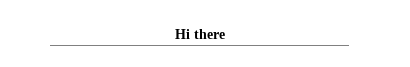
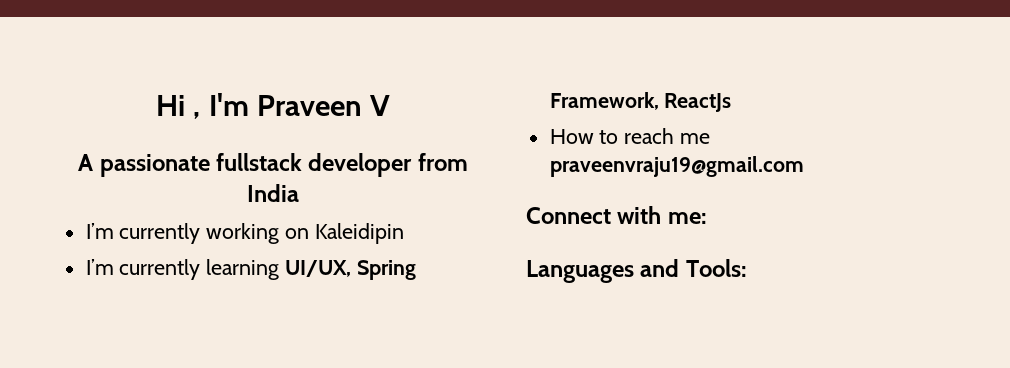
- Hi there
+ Hi , I'm Praveen V
+ A passionate fullstack developer from India
+ I’m currently working on Kaleidipin
+ I’m currently learning UI/UX, Spring Framework, ReactJs
+ How to reach me praveenvraju19@gmail.com
+ Connect with me:
+ Languages and Tools:

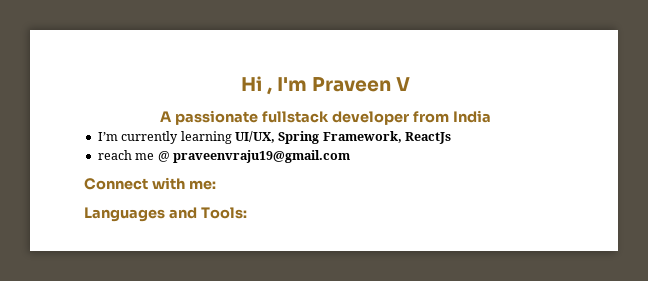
- I’m currently working on Kaleidipin
- How to reach me praveenvraju19@gmail.com
+ reach me @ praveenvraju19@gmail.com

